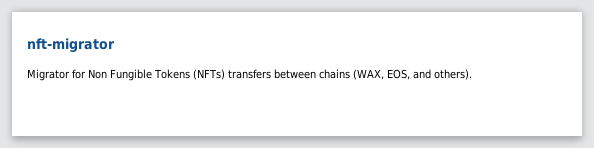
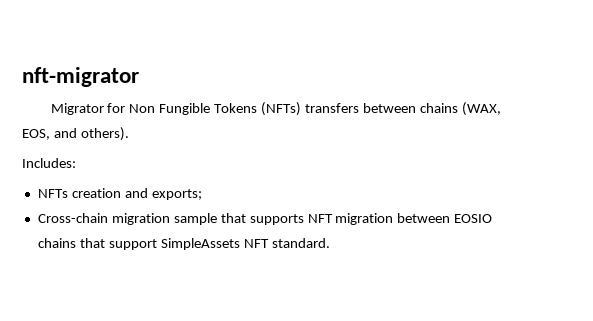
+ Includes:
+ NFTs creation and exports;
+ Cross-chain migration sample that supports NFT migration between EOSIO chains that support SimpleAssets NFT standard.

